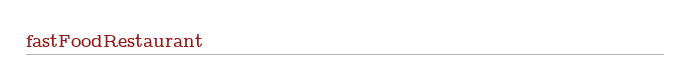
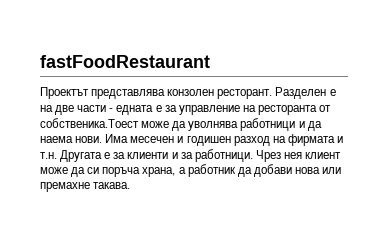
+ Проектът представлява конзолен ресторант. Разделен е на две части - едната е за управление на ресторанта от собственика.Тоест може да уволнява работници и да наема нови. Има месечен и годишен разход на фирмата и т.н. Другата е за клиенти и за работници. Чрез нея клиент може да си поръча храна, а работник да добави нова или премахне такава.

